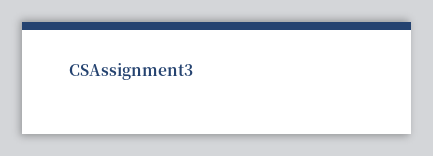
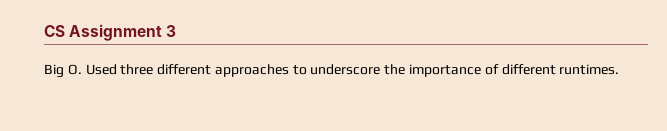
- CSAssignment3
+ CS Assignment 3
+ Big O. Used three different approaches to underscore the importance of different runtimes.

